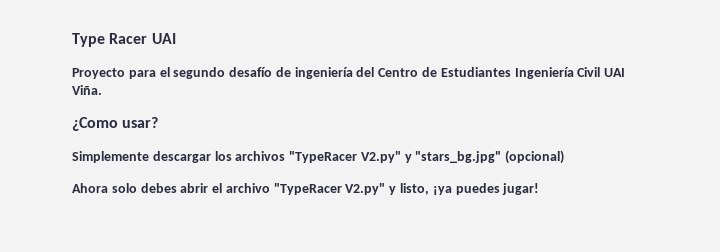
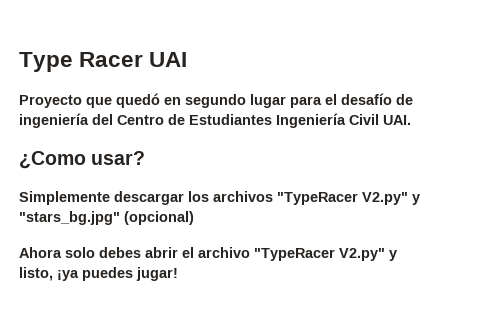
- Proyecto para el segundo desafío de ingeniería del Centro de Estudiantes Ingeniería Civil UAI Viña.
+ Proyecto que quedó en segundo lugar para el desafío de ingeniería del Centro de Estudiantes Ingeniería Civil UAI.

